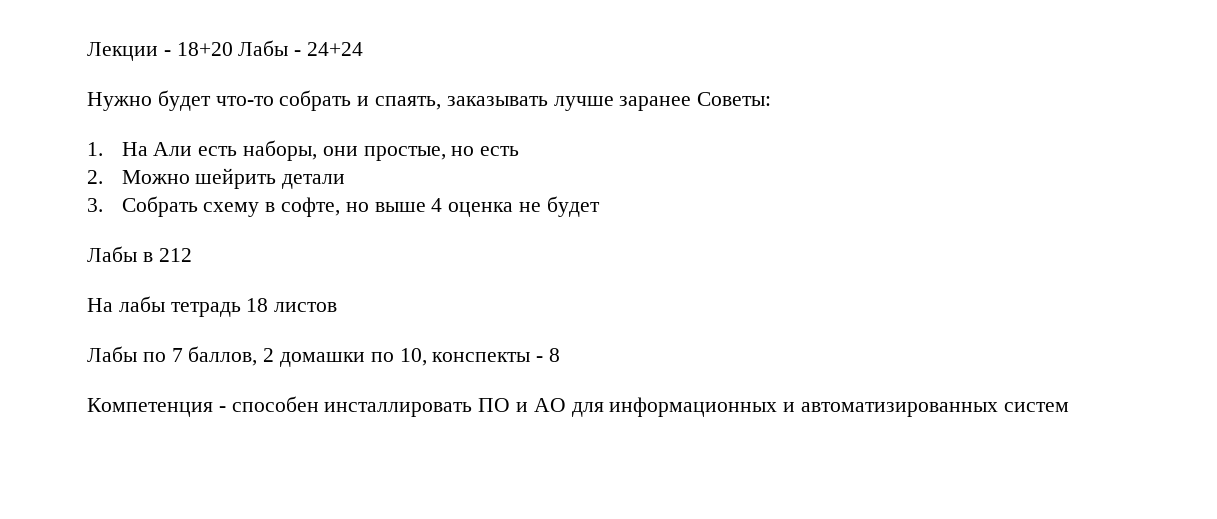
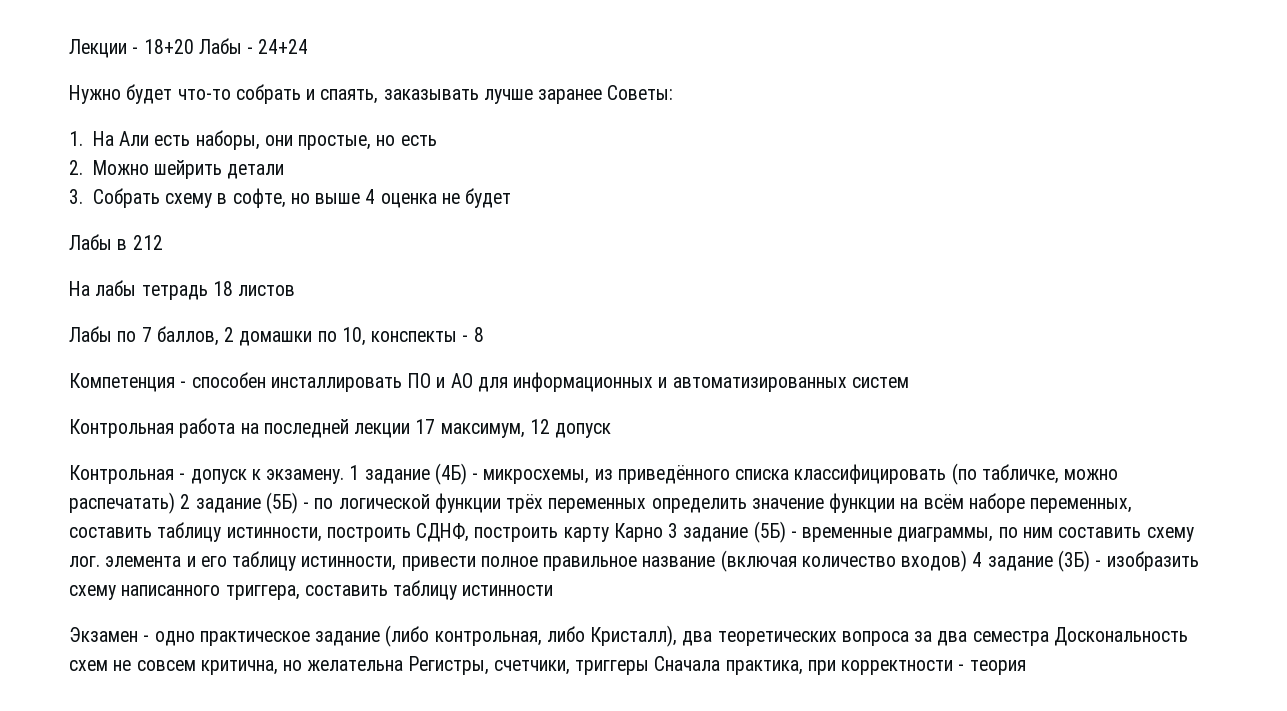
+ Контрольная работа на последней лекции 17 максимум, 12 допуск
+ Контрольная - допуск к экзамену. 1 задание (4Б) - микросхемы, из приведённого списка классифицировать (по табличке, можно распечатать) 2 задание (5Б) - по логической функции трёх переменных определить значение функции на всём наборе переменных, составить таблицу истинности, построить СДНФ, построить карту Карно 3 задание (5Б) - временные диаграммы, по ним составить схему лог. элемента и его таблицу истинности, привести полное правильное название (включая количество входов) 4 задание (3Б) - изобразить схему написанного триггера, составить таблицу истинности
+ Экзамен - одно практическое задание (либо контрольная, либо Кристалл), два теоретических вопроса за два семестра Доскональность схем не совсем критична, но желательна Регистры, счетчики, триггеры Сначала практика, при корректности - теория

